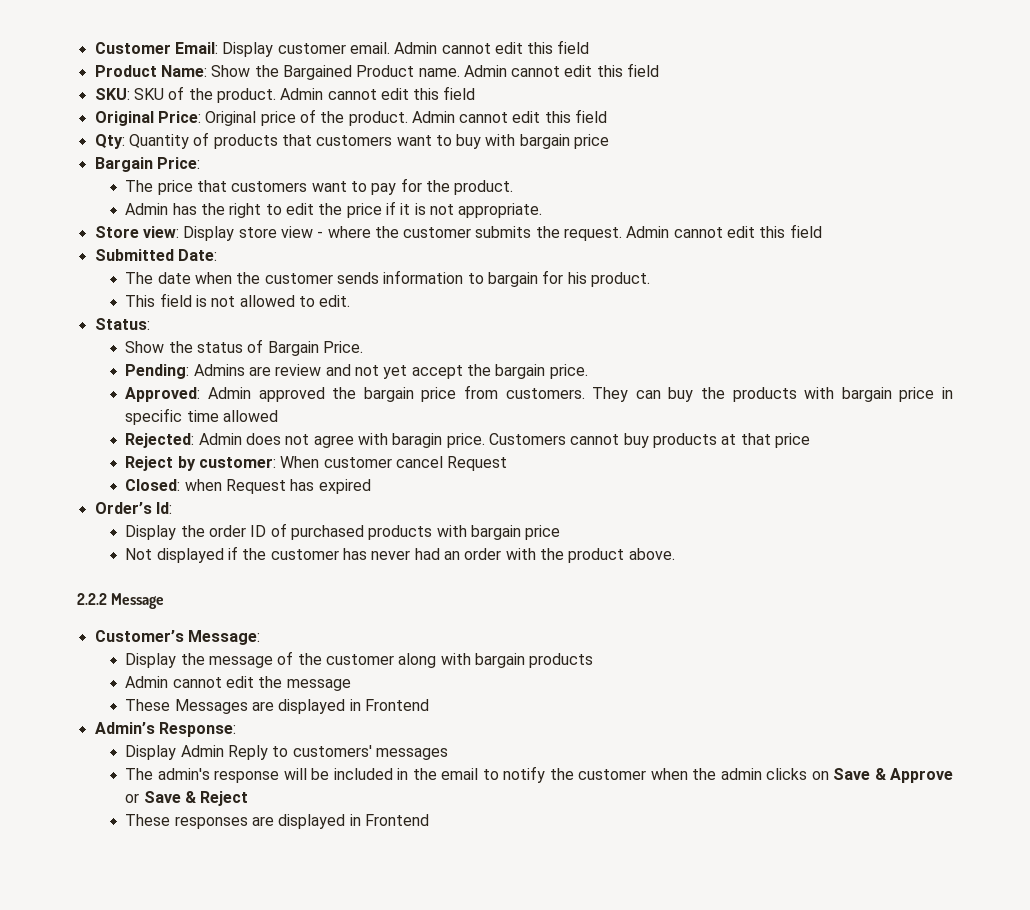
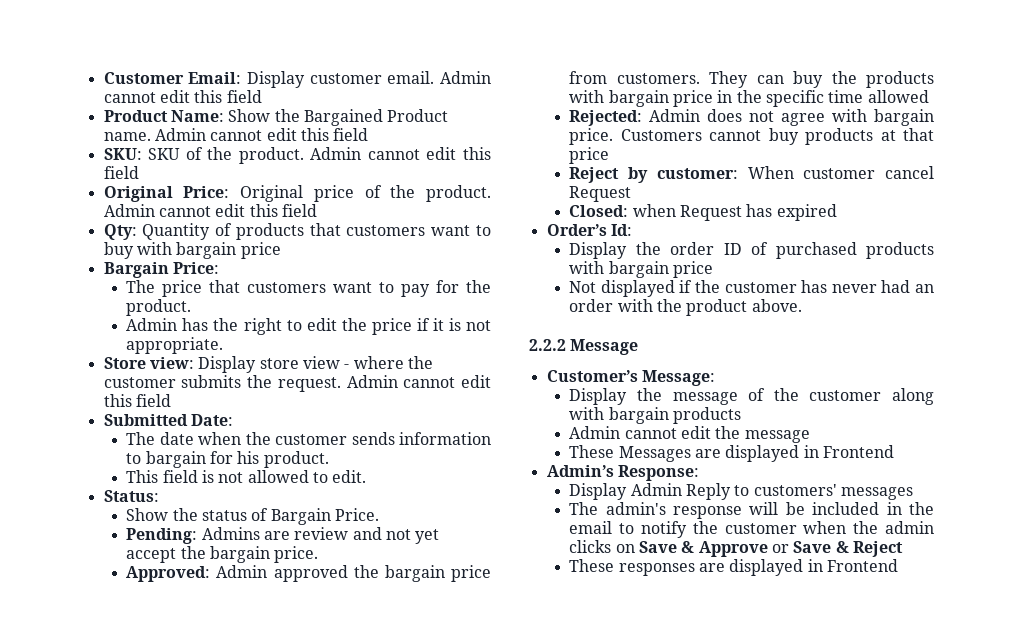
- They can buy the products with bargain price in specific time allowed
+ They can buy the products with bargain price in the specific time allowed
- Rejected: Admin does not agree with baragin price.
+ Rejected: Admin does not agree with bargain price.

